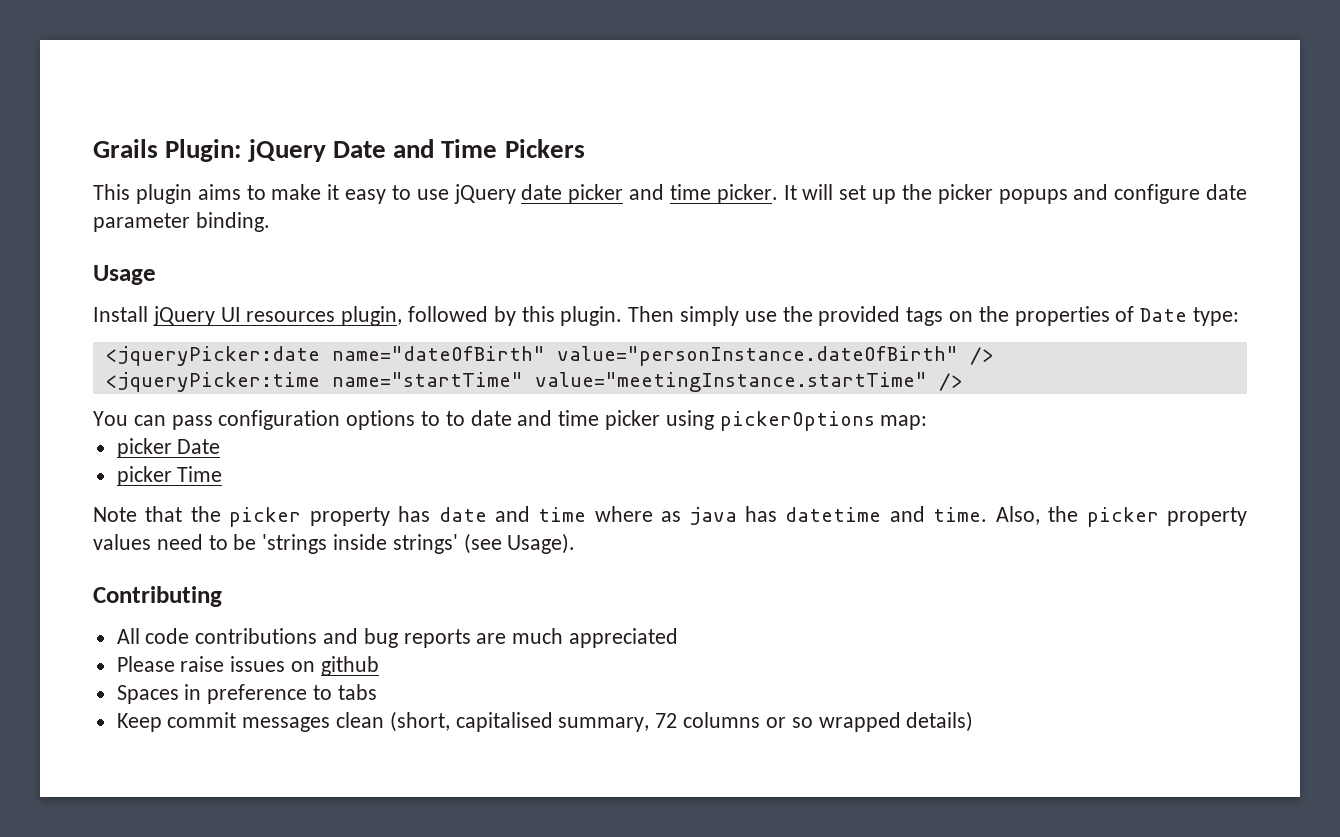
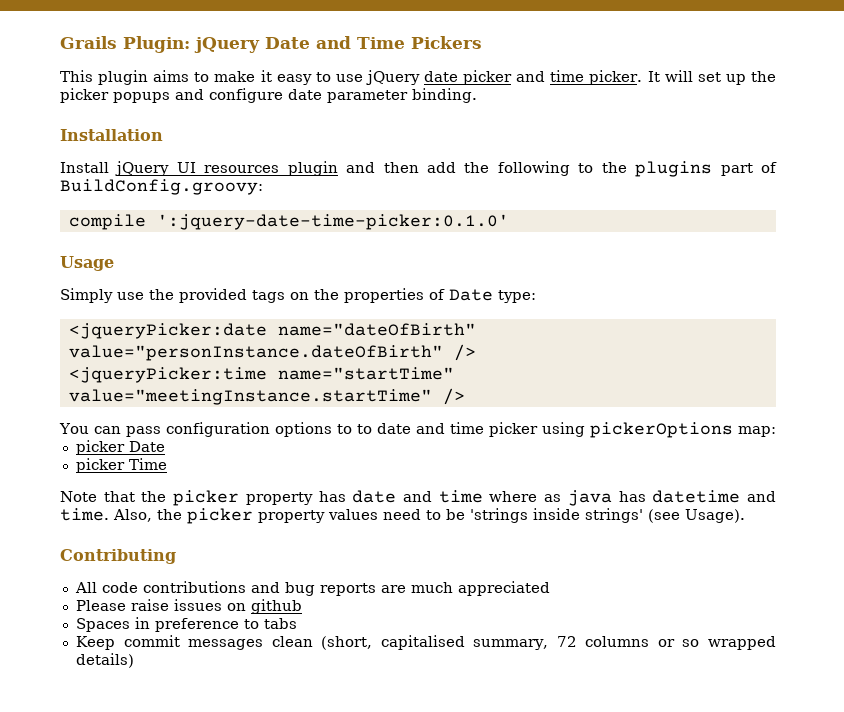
- Usage
+ Installation
- Install jQuery UI resources plugin, followed by this plugin. Then simply use the provided tags on the properties of Date type:
+ Install jQuery UI resources plugin and then add the following to the plugins part of BuildConfig.groovy:
+ compile ':jquery-date-time-picker:0.1.0'
+ Usage
+ Simply use the provided tags on the properties of Date type:

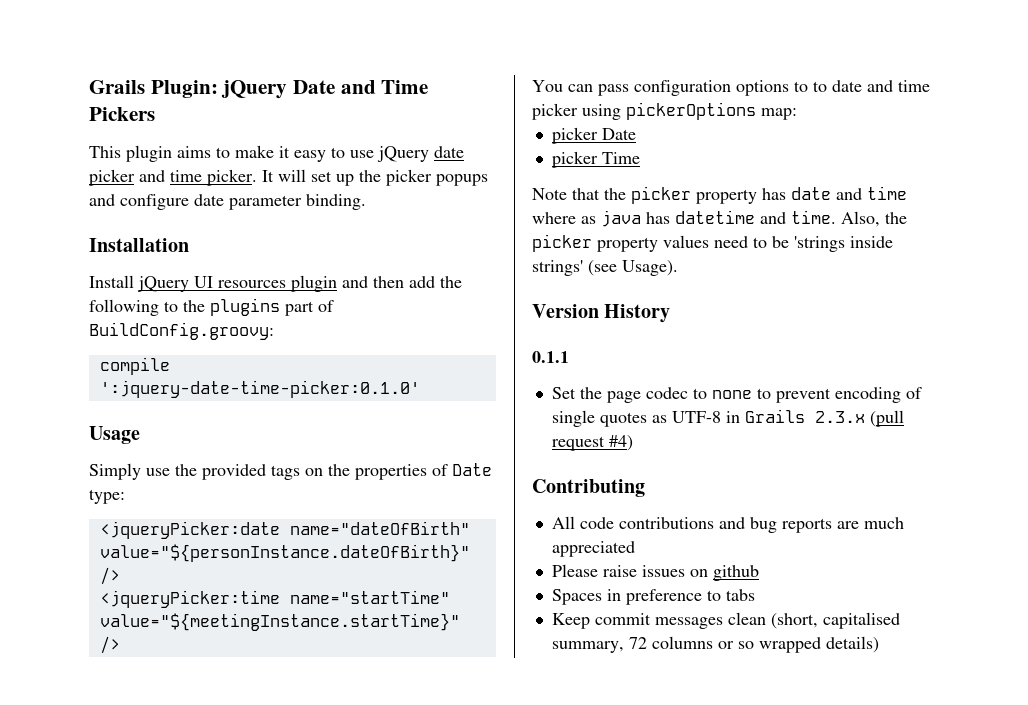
- <jqueryPicker:date name="dateOfBirth" value="personInstance.dateOfBirth" />
+ <jqueryPicker:date name="dateOfBirth" value="${personInstance.dateOfBirth}" />
- <jqueryPicker:time name="startTime" value="meetingInstance.startTime" />
+ <jqueryPicker:time name="startTime" value="${meetingInstance.startTime}" />
+ Version History
+ 0.1.1
+ Set the page codec to none to prevent encoding of single quotes as UTF-8 in Grails 2.3.x (pull request #4)

